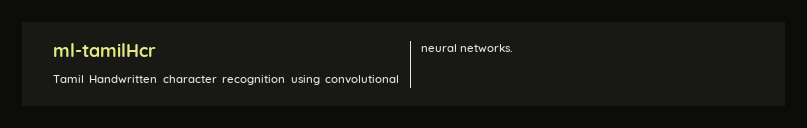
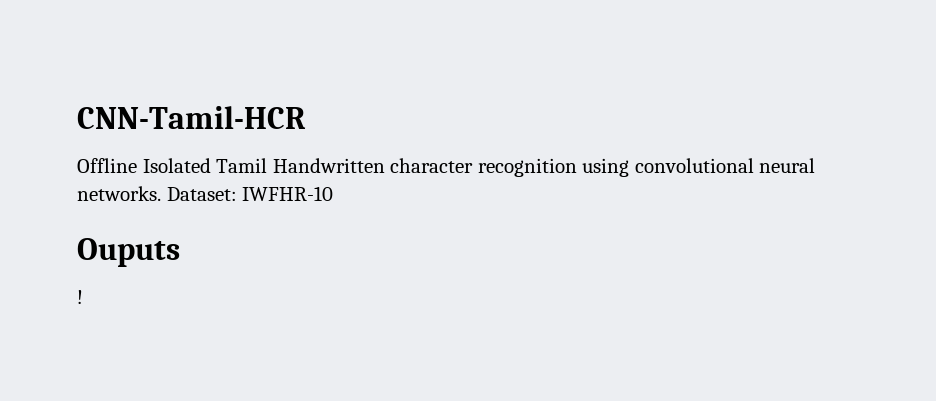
- ml-tamilHcr
- Tamil Handwritten character recognition using convolutional neural networks.
+ CNN-Tamil-HCR
+ Offline Isolated Tamil Handwritten character recognition using convolutional neural networks.
+ Dataset: IWFHR-10
+ Ouputs
+ !

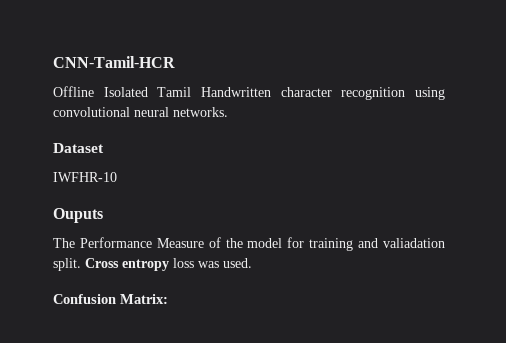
- Offline Isolated Tamil Handwritten character recognition using convolutional neural networks. Dataset: IWFHR-10
+ Offline Isolated Tamil Handwritten character recognition using convolutional neural networks.
+ Dataset
+ IWFHR-10
- !
+ The Performance Measure of the model for training and valiadation split. Cross entropy loss was used.
+ Confusion Matrix:

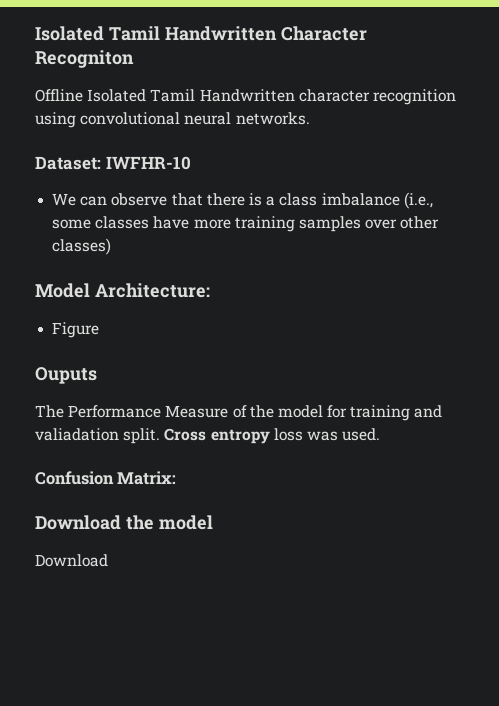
- CNN-Tamil-HCR
+ Isolated Tamil Handwritten Character Recogniton
- Dataset
- IWFHR-10
+ Dataset: IWFHR-10
+ We can observe that there is a class imbalance (i.e., some classes have more training samples over other classes)
+ Model Architecture:
+ Figure
+ Download the model
+ Download

